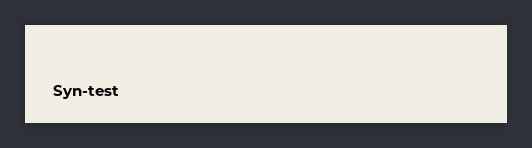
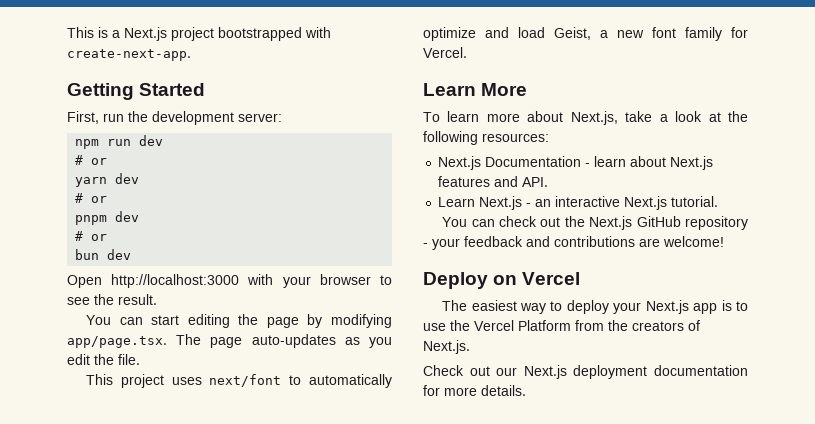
- Syn-test
+ This is a Next.js project bootstrapped with create-next-app.
+ Getting Started
+ First, run the development server:
+ npm run dev
+ # or
+ yarn dev
+ # or
+ pnpm dev
+ # or
+ bun dev
+ Open http://localhost:3000 with your browser to see the result.
+ You can start editing the page by modifying app/page.tsx. The page auto-updates as you edit the file.
+ This project uses next/font to automatically optimize and load Geist, a new font family for Vercel.
+ Learn More
+ To learn more about Next.js, take a look at the following resources:
+ Next.js Documentation - learn about Next.js features and API.
+ Learn Next.js - an interactive Next.js tutorial.
+ You can check out the Next.js GitHub repository - your feedback and contributions are welcome!
+ Deploy on Vercel
+ The easiest way to deploy your Next.js app is to use the Vercel Platform from the creators of Next.js.
+ Check out our Next.js deployment documentation for more details.

